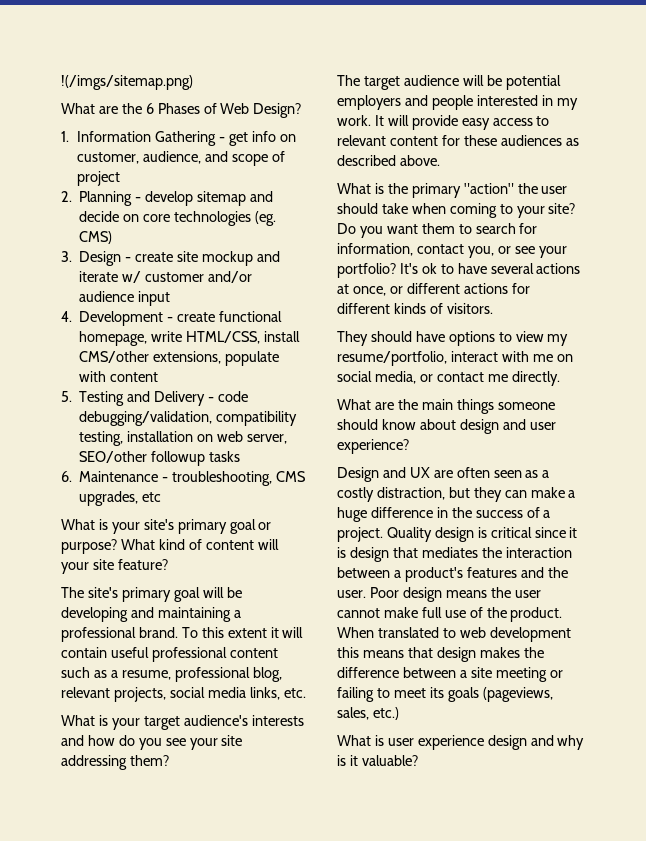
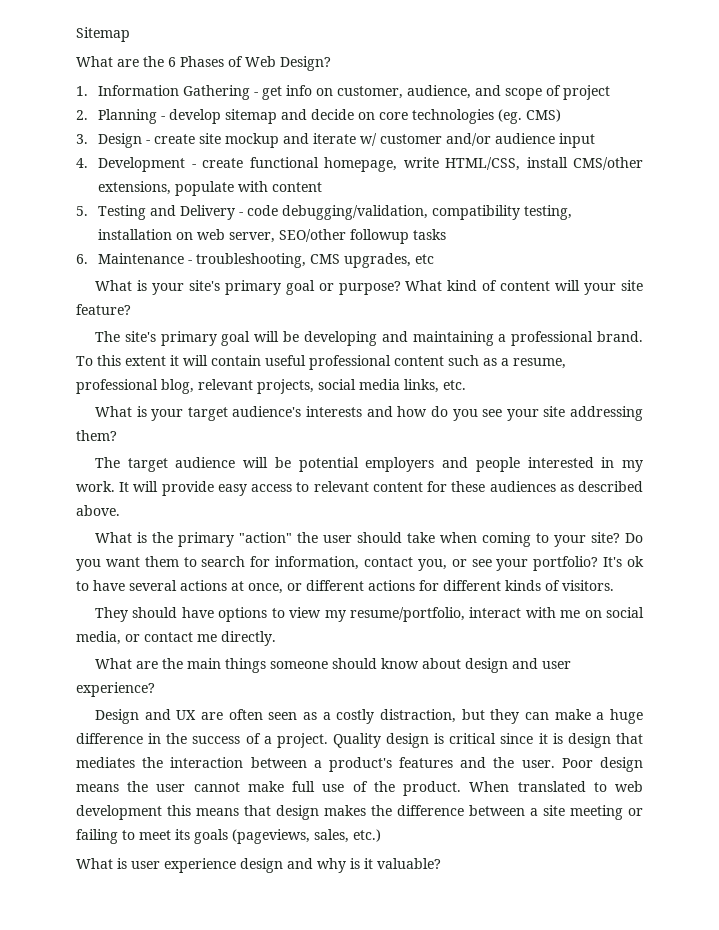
- !(/imgs/sitemap.png)
+ Sitemap

